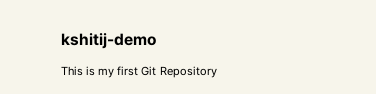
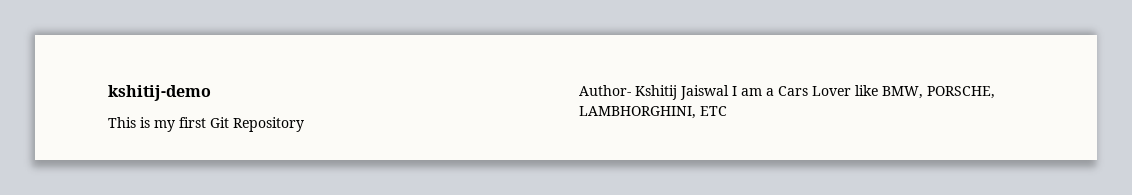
+ Author- Kshitij Jaiswal I am a Cars Lover like BMW, PORSCHE, LAMBHORGHINI, ETC

